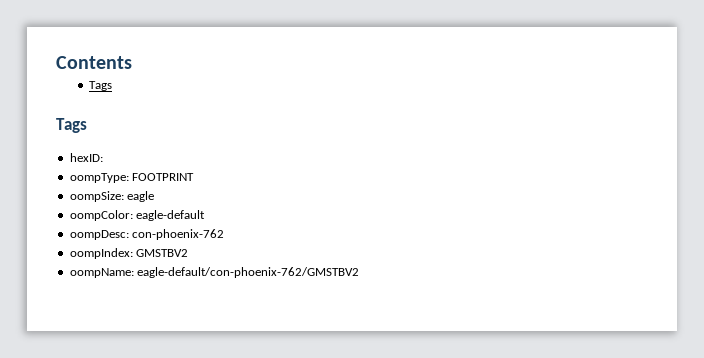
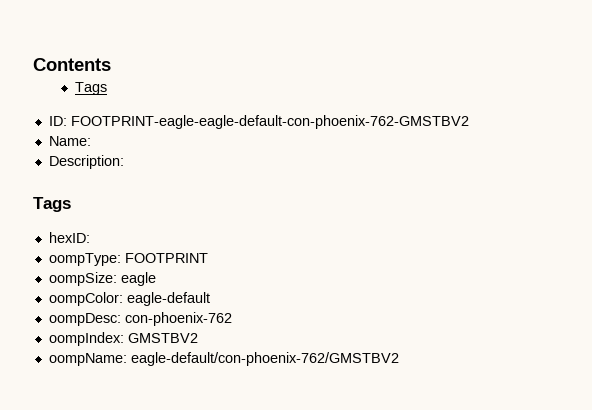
+ ID: FOOTPRINT-eagle-eagle-default-con-phoenix-762-GMSTBV2
+ Name:
+ Description:

